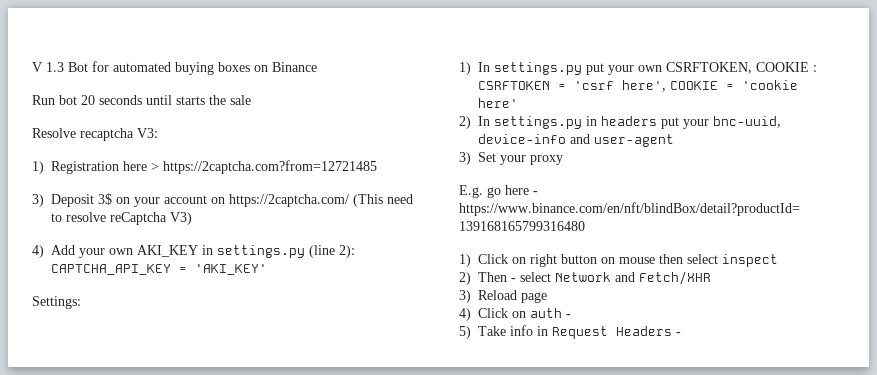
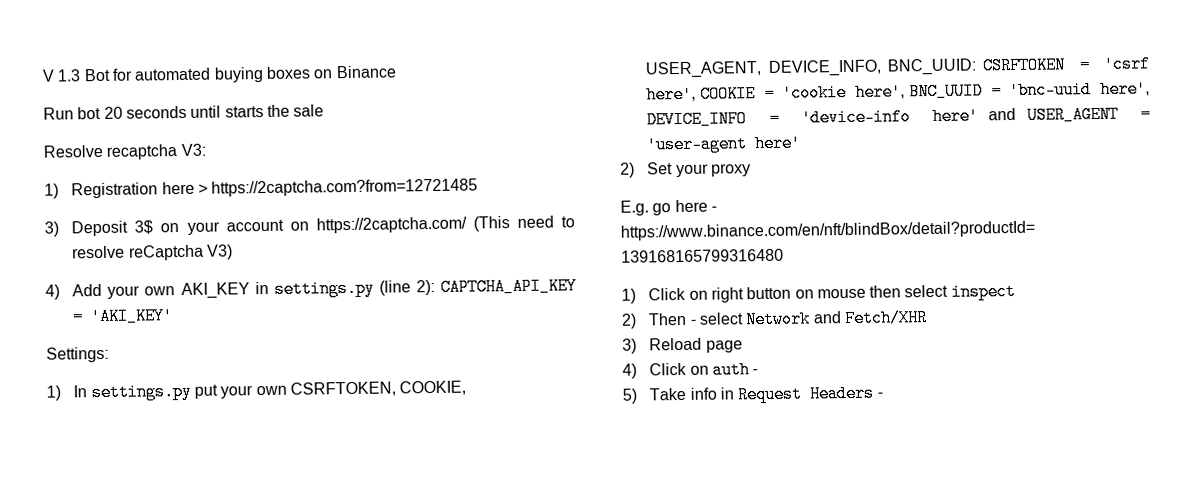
- 1) In settings.py put your own CSRFTOKEN, COOKIE : CSRFTOKEN = 'csrf here', COOKIE = 'cookie here'
- 2) In settings.py in headers put your bnc-uuid, device-info and user-agent
- 3) Set your proxy
+ 1) In settings.py put your own CSRFTOKEN, COOKIE, USER_AGENT, DEVICE_INFO, BNC_UUID: CSRFTOKEN = 'csrf here', COOKIE = 'cookie here', BNC_UUID = 'bnc-uuid here', DEVICE_INFO = 'device-info here' and USER_AGENT = 'user-agent here'
+ 2) Set your proxy

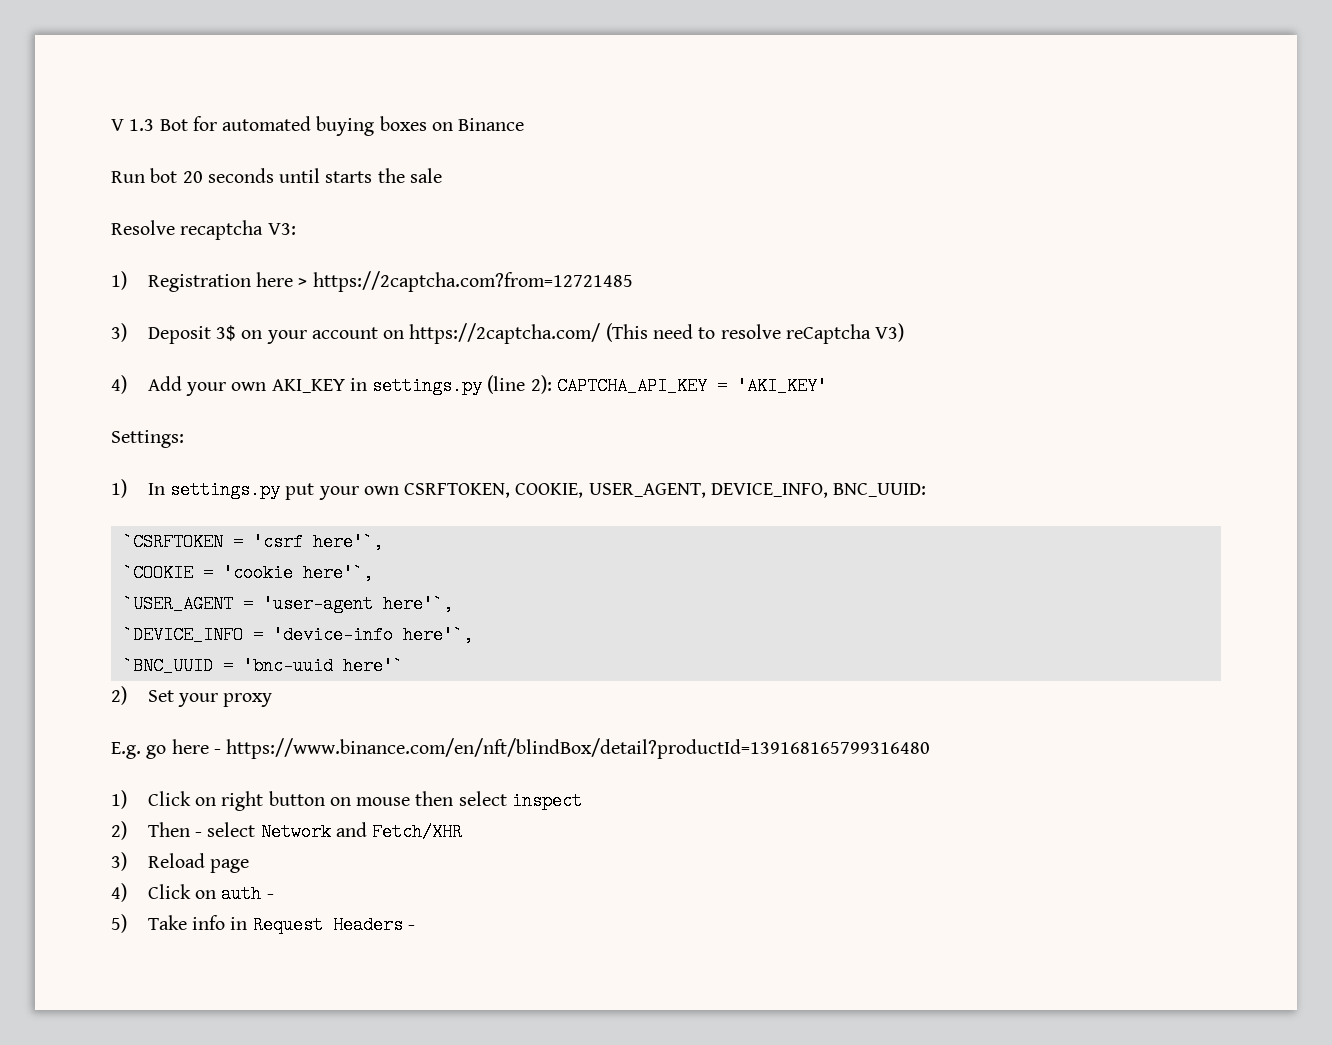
- 1) In settings.py put your own CSRFTOKEN, COOKIE, USER_AGENT, DEVICE_INFO, BNC_UUID: CSRFTOKEN = 'csrf here', COOKIE = 'cookie here', BNC_UUID = 'bnc-uuid here', DEVICE_INFO = 'device-info here' and USER_AGENT = 'user-agent here'
+ 1) In settings.py put your own CSRFTOKEN, COOKIE, USER_AGENT, DEVICE_INFO, BNC_UUID:
+ `CSRFTOKEN = 'csrf here'`,
+ `COOKIE = 'cookie here'`,
+ `USER_AGENT = 'user-agent here'`,
+ `DEVICE_INFO = 'device-info here'`,
+ `BNC_UUID = 'bnc-uuid here'`

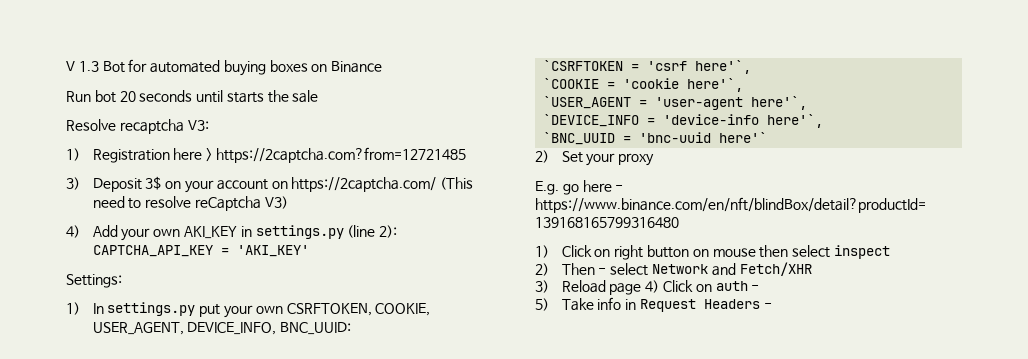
- 3) Reload page
- 4) Click on auth -
+ 3) Reload page 4) Click on auth -

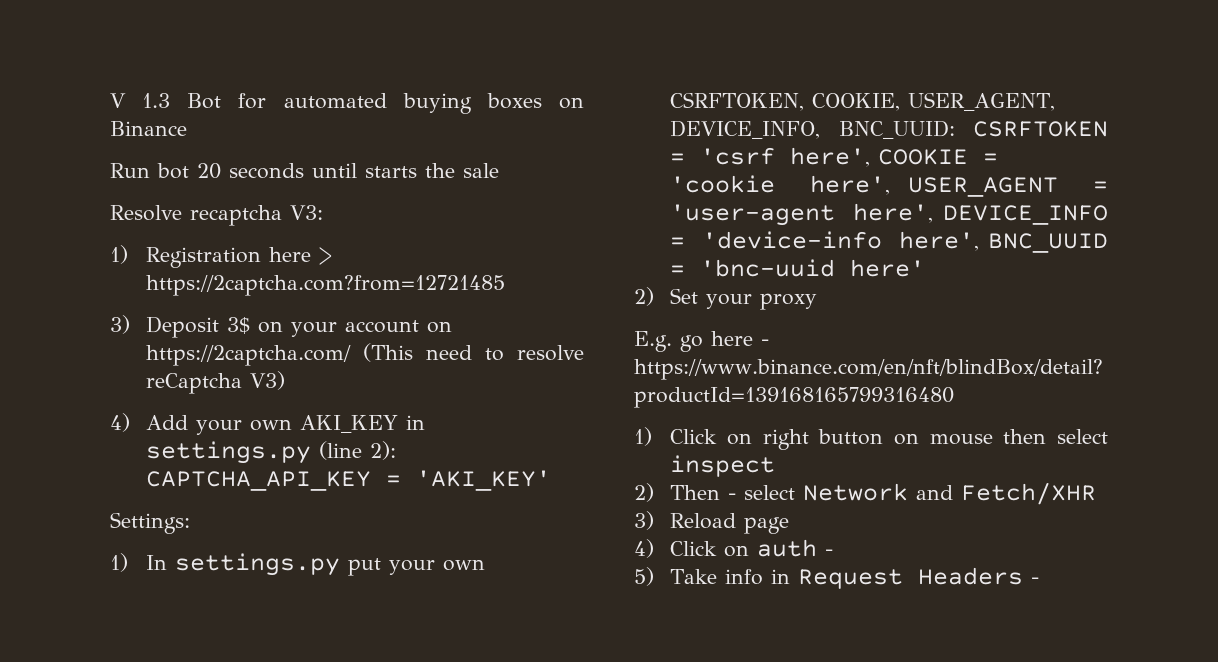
- 1) In settings.py put your own CSRFTOKEN, COOKIE, USER_AGENT, DEVICE_INFO, BNC_UUID:
- `CSRFTOKEN = 'csrf here'`,
- `COOKIE = 'cookie here'`,
- `USER_AGENT = 'user-agent here'`,
- `DEVICE_INFO = 'device-info here'`,
- `BNC_UUID = 'bnc-uuid here'`
+ 1) In settings.py put your own CSRFTOKEN, COOKIE, USER_AGENT, DEVICE_INFO, BNC_UUID: CSRFTOKEN = 'csrf here', COOKIE = 'cookie here', USER_AGENT = 'user-agent here', DEVICE_INFO = 'device-info here', BNC_UUID = 'bnc-uuid here'
- 3) Reload page 4) Click on auth -
+ 3) Reload page
+ 4) Click on auth -

